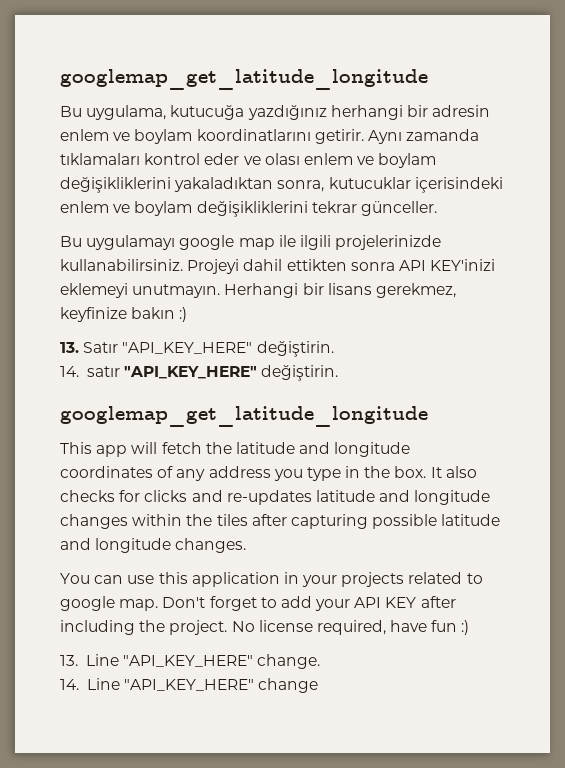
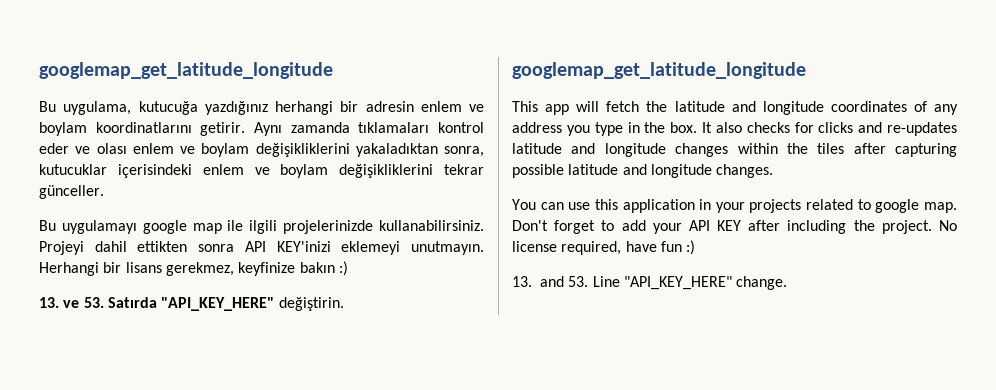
- 13. Satır "API_KEY_HERE" değiştirin.
- 14. satır "API_KEY_HERE" değiştirin.
+ 13. ve 53. Satırda "API_KEY_HERE" değiştirin.
- 13. Line "API_KEY_HERE" change.
+ 13. and 53. Line "API_KEY_HERE" change.
- 14. Line "API_KEY_HERE" change

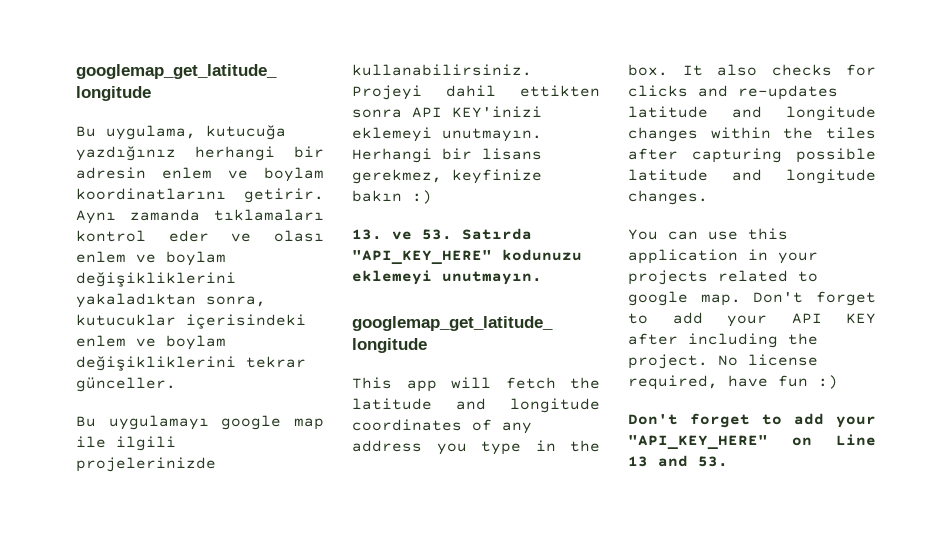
- 13. ve 53. Satırda "API_KEY_HERE" değiştirin.
+ 13. ve 53. Satırda "API_KEY_HERE" kodunuzu eklemeyi unutmayın.
- 13. and 53. Line "API_KEY_HERE" change.
+ Don't forget to add your "API_KEY_HERE" on Line 13 and 53.

